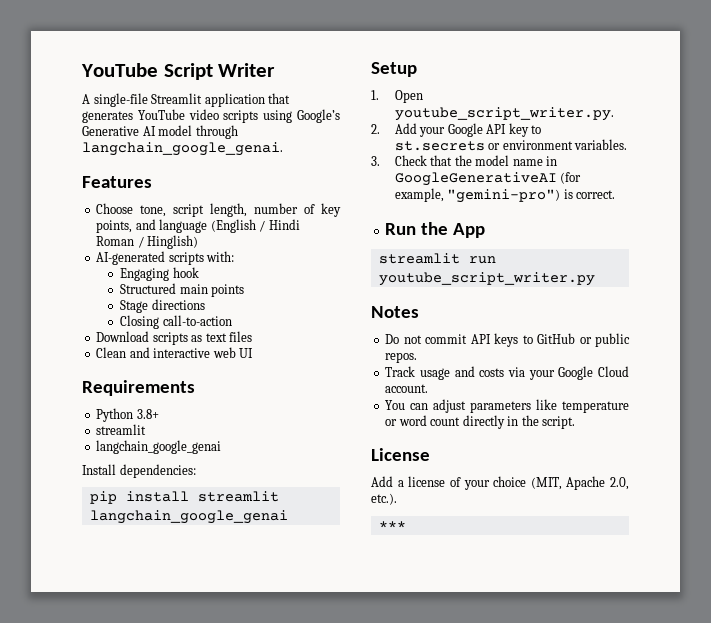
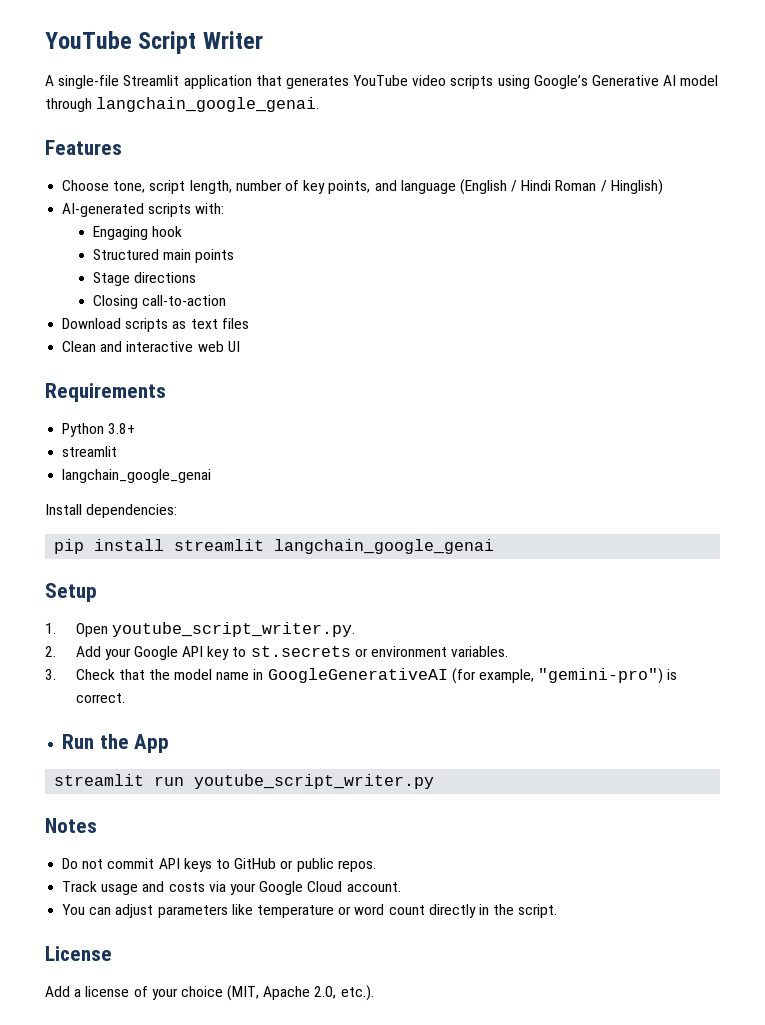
- ***

